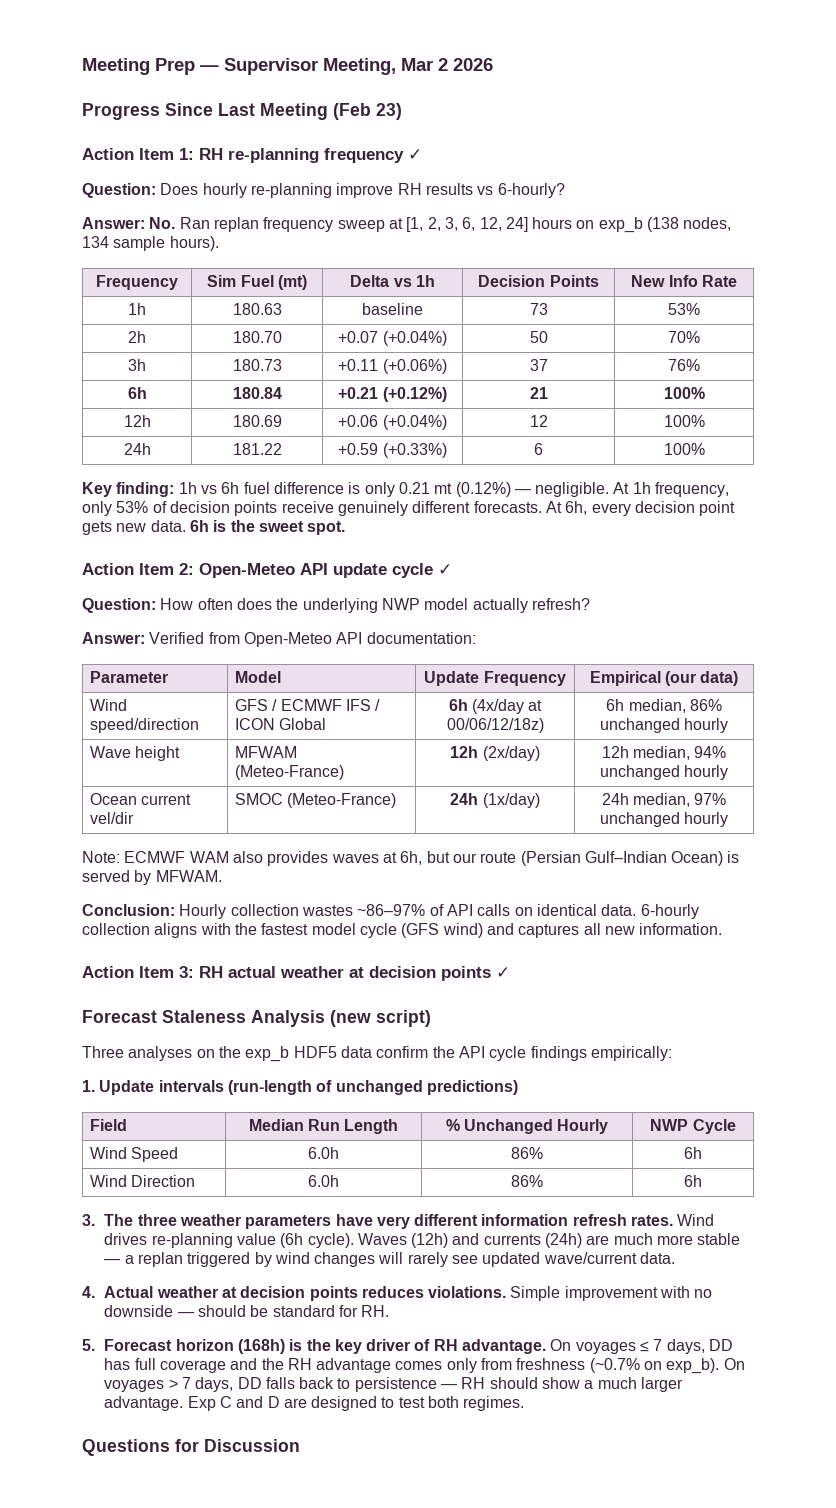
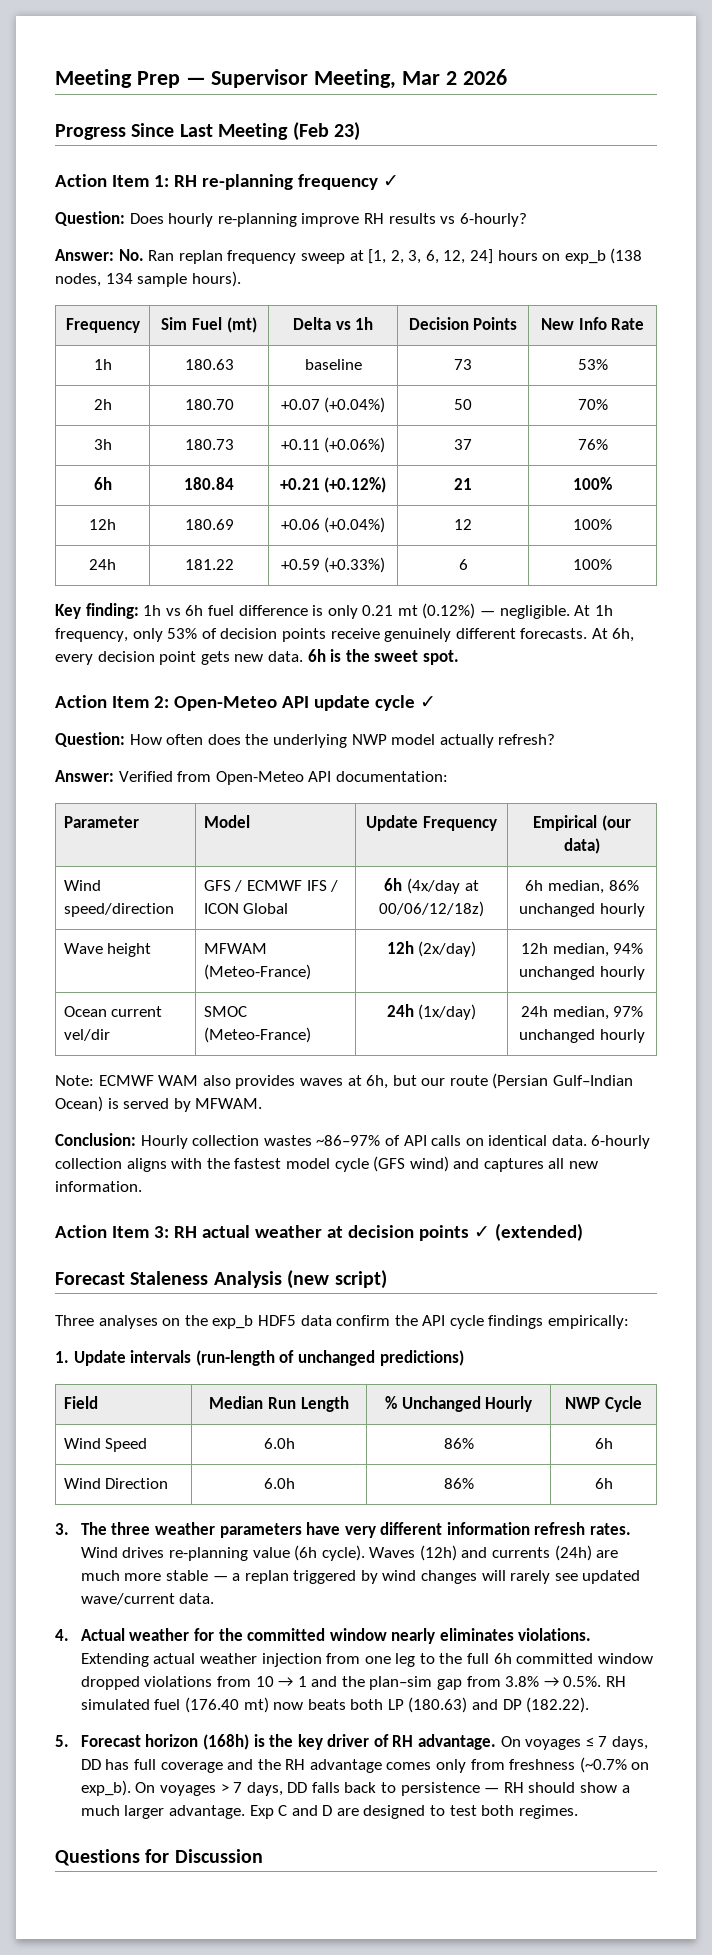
- Action Item 3: RH actual weather at decision points ✓
+ Action Item 3: RH actual weather at decision points ✓ (extended)
- 4. Actual weather at decision points reduces violations. Simple improvement with no downside — should be standard for RH.
+ 4. Actual weather for the committed window nearly eliminates violations. Extending actual weather injection from one leg to the full 6h committed window dropped violations from 10 → 1 and the plan–sim gap from 3.8% → 0.5%. RH simulated fuel (176.40 mt) now beats both LP (180.63) and DP (182.22).

